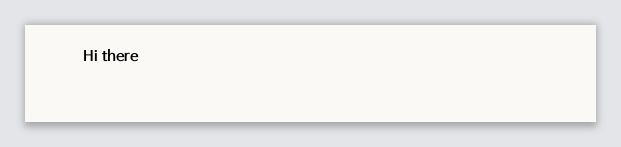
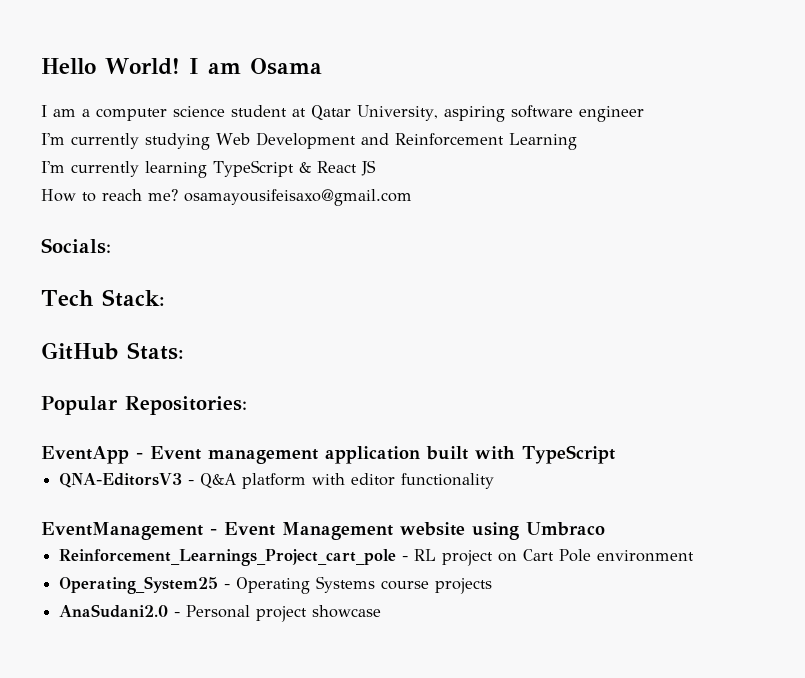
- Hi there
+ Hello World! I am Osama
+ I am a computer science student at Qatar University, aspiring software engineer
+ I'm currently studying Web Development and Reinforcement Learning
+ I'm currently learning TypeScript & React JS
+ How to reach me? osamayousifeisaxo@gmail.com
+ Socials:
+ Tech Stack:
+ GitHub Stats:
+ Popular Repositories:
+ EventApp - Event management application built with TypeScript
+ QNA-EditorsV3 - Q&A platform with editor functionality
+ EventManagement - Event Management website using Umbraco
+ Reinforcement_Learnings_Project_cart_pole - RL project on Cart Pole environment
+ Operating_System25 - Operating Systems course projects
+ AnaSudani2.0 - Personal project showcase

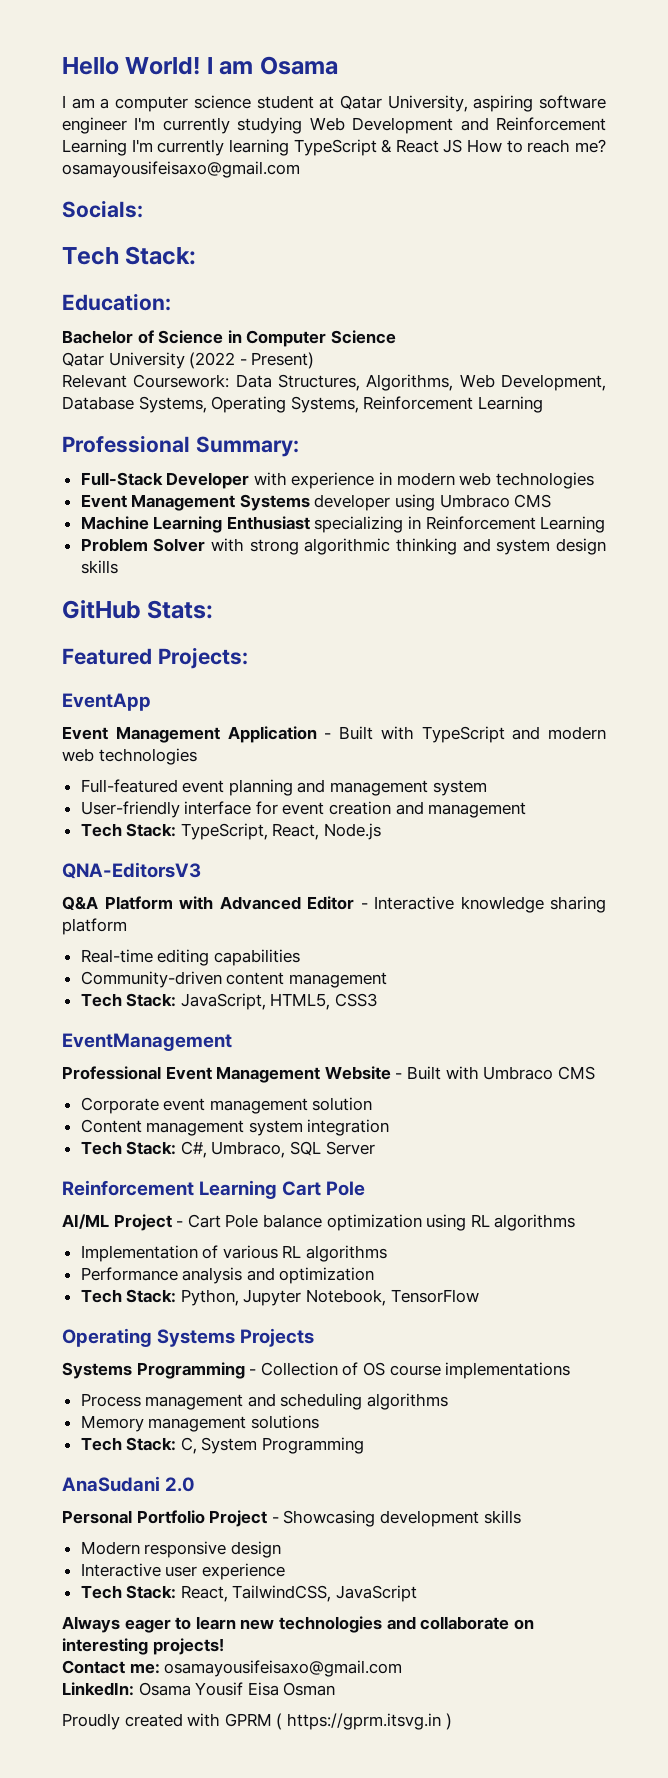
- I am a computer science student at Qatar University, aspiring software engineer
- I'm currently studying Web Development and Reinforcement Learning
- I'm currently learning TypeScript & React JS
- How to reach me? osamayousifeisaxo@gmail.com
+ I am a computer science student at Qatar University, aspiring software engineer I'm currently studying Web Development and Reinforcement Learning I'm currently learning TypeScript & React JS How to reach me? osamayousifeisaxo@gmail.com
+ Education:
+ Bachelor of Science in Computer Science
+ Qatar University (2022 - Present)
+ Relevant Coursework: Data Structures, Algorithms, Web Development, Database Systems, Operating Systems, Reinforcement Learning
+ Professional Summary:
+ Full-Stack Developer with experience in modern web technologies
+ Event Management Systems developer using Umbraco CMS
+ Machine Learning Enthusiast specializing in Reinforcement Learning
+ Problem Solver with strong algorithmic thinking and system design skills
- Popular Repositories:
+ Featured Projects:
- EventApp - Event management application built with TypeScript
- QNA-EditorsV3 - Q&A platform with editor functionality
+ EventApp
+ Event Management Application - Built with TypeScript and modern web technologies
+ Full-featured event planning and management system
+ User-friendly interface for event creation and management
+ Tech Stack: TypeScript, React, Node.js
+ QNA-EditorsV3
+ Q&A Platform with Advanced Editor - Interactive knowledge sharing platform
+ Real-time editing capabilities
+ Community-driven content management
+ Tech Stack: JavaScript, HTML5, CSS3
- EventManagement - Event Management website using Umbraco
- Reinforcement_Learnings_Project_cart_pole - RL project on Cart Pole environment
- Operating_System25 - Operating Systems course projects
- AnaSudani2.0 - Personal project showcase
+ EventManagement
+ Professional Event Management Website - Built with Umbraco CMS
+ Corporate event management solution
+ Content management system integration
+ Tech Stack: C#, Umbraco, SQL Server
+ Reinforcement Learning Cart Pole
+ AI/ML Project - Cart Pole balance optimization using RL algorithms
+ Implementation of various RL algorithms
+ Performance analysis and optimization
+ Tech Stack: Python, Jupyter Notebook, TensorFlow
+ Operating Systems Projects
+ Systems Programming - Collection of OS course implementations
+ Process management and scheduling algorithms
+ Memory management solutions
+ Tech Stack: C, System Programming
+ AnaSudani 2.0
+ Personal Portfolio Project - Showcasing development skills
+ Modern responsive design
+ Interactive user experience
+ Tech Stack: React, TailwindCSS, JavaScript
+ Always eager to learn new technologies and collaborate on interesting projects!
+ Contact me: osamayousifeisaxo@gmail.com
+ LinkedIn: Osama Yousif Eisa Osman
+ Proudly created with GPRM ( https://gprm.itsvg.in )

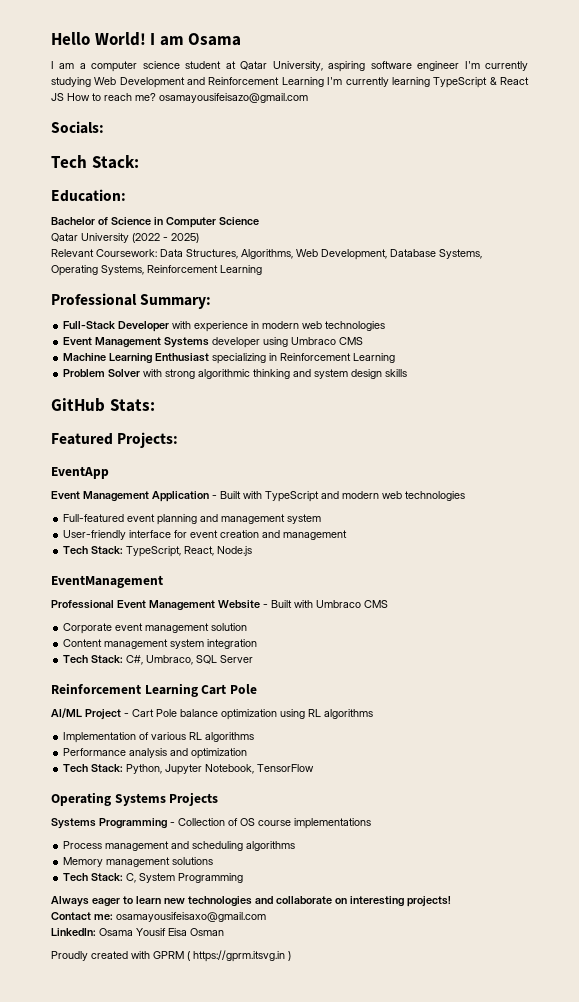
- I am a computer science student at Qatar University, aspiring software engineer I'm currently studying Web Development and Reinforcement Learning I'm currently learning TypeScript & React JS How to reach me? osamayousifeisaxo@gmail.com
+ I am a computer science student at Qatar University, aspiring software engineer I'm currently studying Web Development and Reinforcement Learning I'm currently learning TypeScript & React JS How to reach me? osamayousifeisazo@gmail.com
- Qatar University (2022 - Present)
+ Qatar University (2022 - 2025)
- QNA-EditorsV3
- Q&A Platform with Advanced Editor - Interactive knowledge sharing platform
- Real-time editing capabilities
- Community-driven content management
- Tech Stack: JavaScript, HTML5, CSS3
- AnaSudani 2.0
- Personal Portfolio Project - Showcasing development skills
- Modern responsive design
- Interactive user experience
- Tech Stack: React, TailwindCSS, JavaScript

